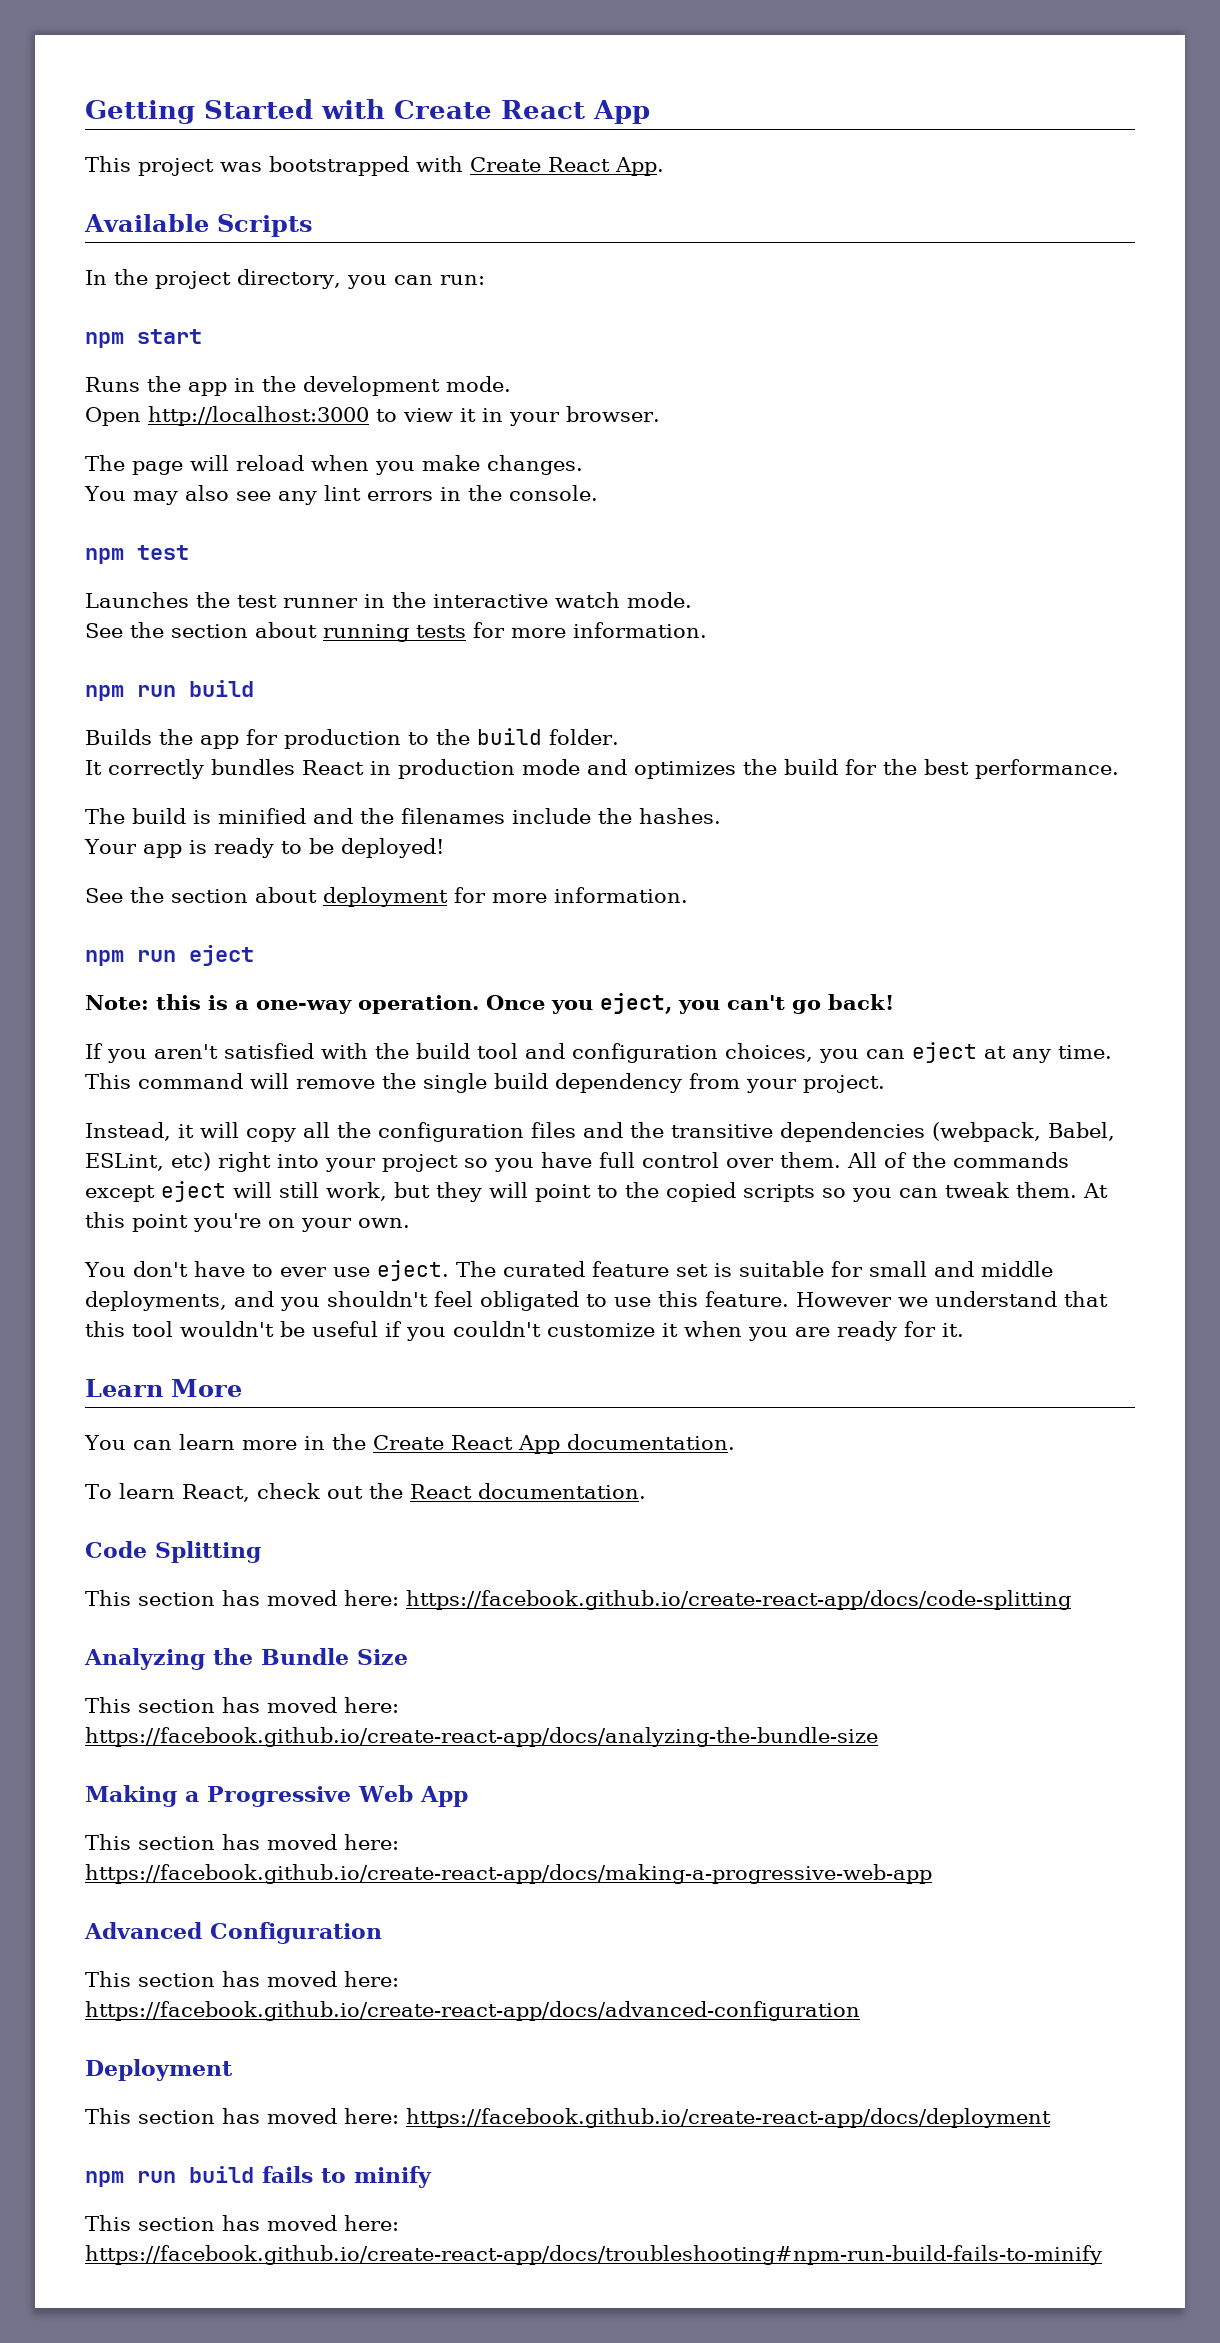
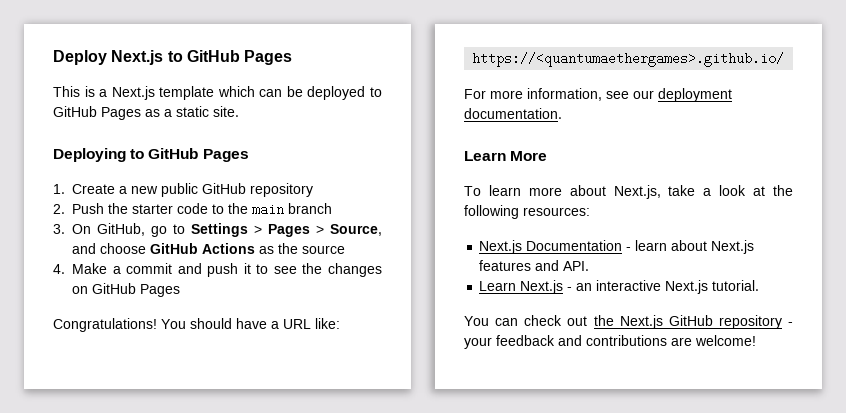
- Getting Started with Create React App
- This project was bootstrapped with Create React App.
- Available Scripts
- In the project directory, you can run:
- npm start
- Runs the app in the development mode.
- Open http://localhost:3000 to view it in your browser.
- The page will reload when you make changes.
- You may also see any lint errors in the console.
- npm test
- Launches the test runner in the interactive watch mode.
- See the section about running tests for more information.
- npm run build
- Builds the app for production to the build folder.
- It correctly bundles React in production mode and optimizes the build for the best performance.
- The build is minified and the filenames include the hashes.
- Your app is ready to be deployed!
- See the section about deployment for more information.
- npm run eject
- Note: this is a one-way operation. Once you eject, you can't go back!
- If you aren't satisfied with the build tool and configuration choices, you can eject at any time. This command will remove the single build dependency from your project.
- Instead, it will copy all the configuration files and the transitive dependencies (webpack, Babel, ESLint, etc) right into your project so you have full control over them. All of the commands except eject will still work, but they will point to the copied scripts so you can tweak them. At this point you're on your own.
- You don't have to ever use eject. The curated feature set is suitable for small and middle deployments, and you shouldn't feel obligated to use this feature. However we understand that this tool wouldn't be useful if you couldn't customize it when you are ready for it.
+ Deploy Next.js to GitHub Pages
+ This is a Next.js template which can be deployed to GitHub Pages as a static site.
+ Deploying to GitHub Pages
+ 1. Create a new public GitHub repository
+ 2. Push the starter code to the main branch
+ 3. On GitHub, go to Settings > Pages > Source, and choose GitHub Actions as the source
+ 4. Make a commit and push it to see the changes on GitHub Pages
+ Congratulations! You should have a URL like:
+ https://<quantumaethergames>.github.io/
+ For more information, see our deployment documentation.
  Learn More
- You can learn more in the Create React App documentation.
- To learn React, check out the React documentation.
- Code Splitting
- This section has moved here: https://facebook.github.io/create-react-app/docs/code-splitting
- Analyzing the Bundle Size
- This section has moved here: https://facebook.github.io/create-react-app/docs/analyzing-the-bundle-size
- Making a Progressive Web App
- This section has moved here: https://facebook.github.io/create-react-app/docs/making-a-progressive-web-app
- Advanced Configuration
- This section has moved here: https://facebook.github.io/create-react-app/docs/advanced-configuration
- Deployment
- This section has moved here: https://facebook.github.io/create-react-app/docs/deployment
- npm run build fails to minify
- This section has moved here: https://facebook.github.io/create-react-app/docs/troubleshooting#npm-run-build-fails-to-minify
+ To learn more about Next.js, take a look at the following resources:
+ Next.js Documentation - learn about Next.js features and API.
+ Learn Next.js - an interactive Next.js tutorial.
+ You can check out the Next.js GitHub repository - your feedback and contributions are welcome!

